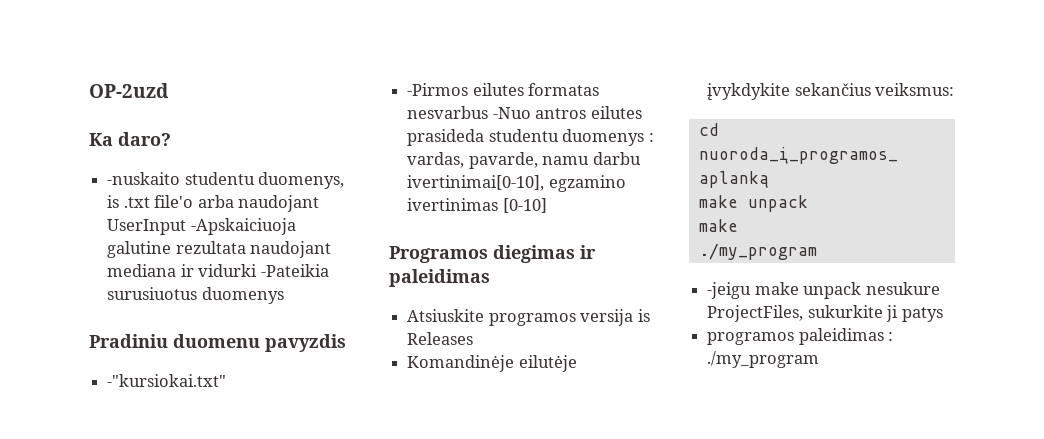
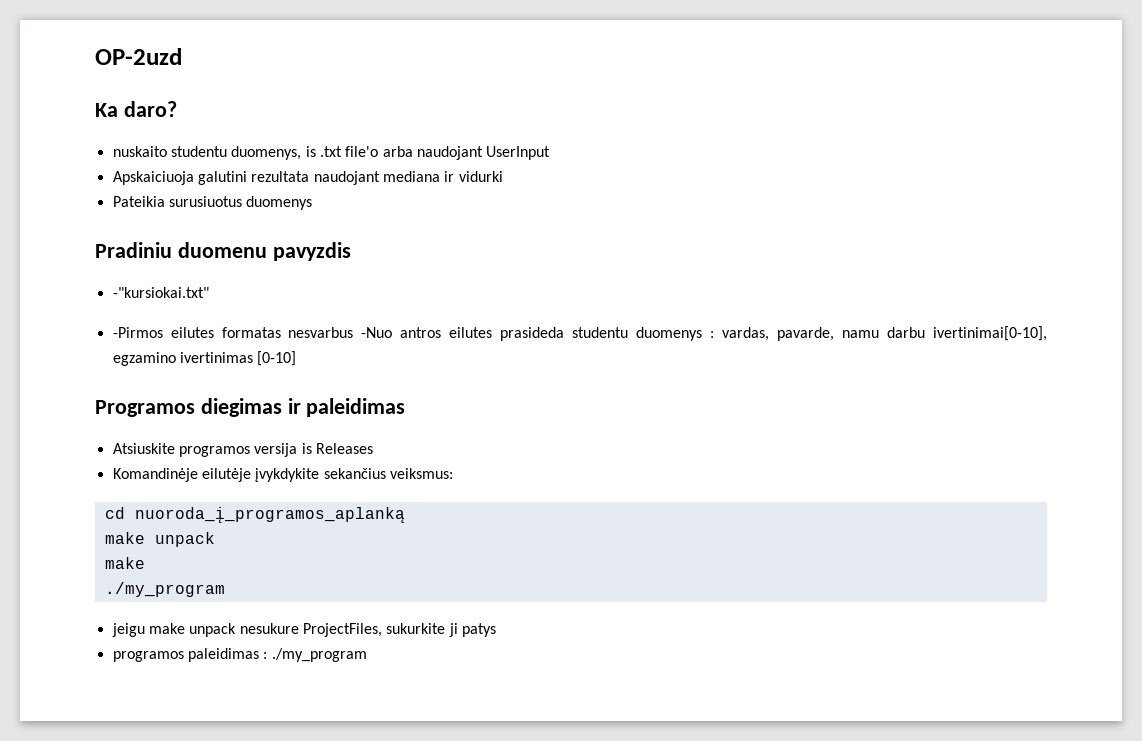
- -nuskaito studentu duomenys, is .txt file'o arba naudojant UserInput -Apskaiciuoja galutine rezultata naudojant mediana ir vidurki -Pateikia surusiuotus duomenys
+ nuskaito studentu duomenys, is .txt file'o arba naudojant UserInput
+ Apskaiciuoja galutini rezultata naudojant mediana ir vidurki
+ Pateikia surusiuotus duomenys
- -jeigu make unpack nesukure ProjectFiles, sukurkite ji patys
+ jeigu make unpack nesukure ProjectFiles, sukurkite ji patys

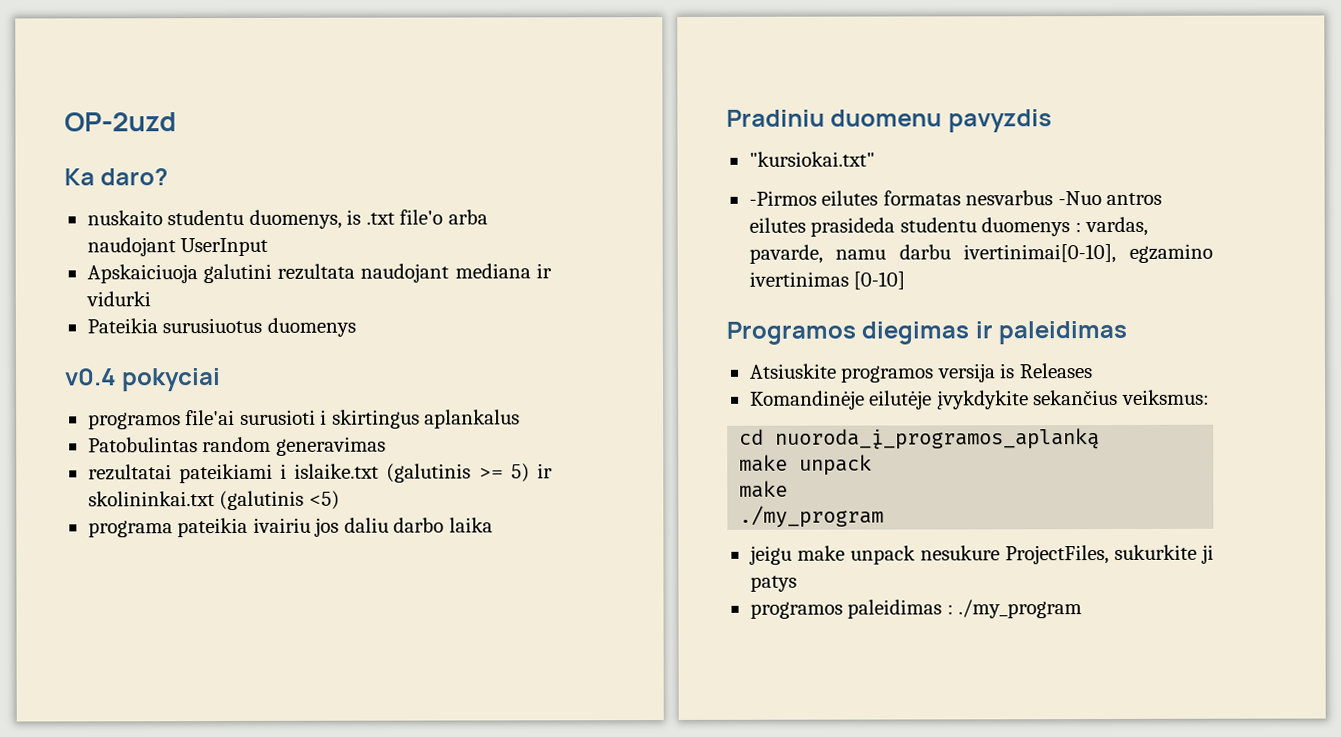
+ v0.4 pokyciai
+ programos file'ai surusioti i skirtingus aplankalus
+ Patobulintas random generavimas
+ rezultatai pateikiami i islaike.txt (galutinis >= 5) ir skolininkai.txt (galutinis <5)
+ programa pateikia ivairiu jos daliu darbo laika
- -"kursiokai.txt"
+ "kursiokai.txt"

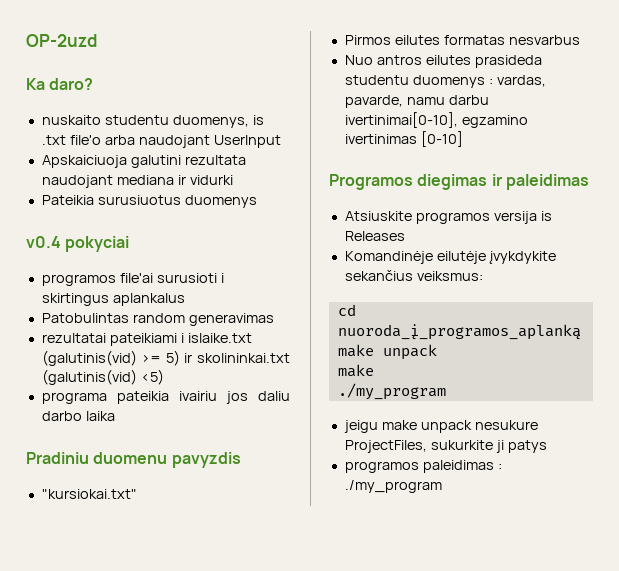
- rezultatai pateikiami i islaike.txt (galutinis >= 5) ir skolininkai.txt (galutinis <5)
+ rezultatai pateikiami i islaike.txt (galutinis(vid) >= 5) ir skolininkai.txt (galutinis(vid) <5)
- -Pirmos eilutes formatas nesvarbus -Nuo antros eilutes prasideda studentu duomenys : vardas, pavarde, namu darbu ivertinimai[0-10], egzamino ivertinimas [0-10]
+ Pirmos eilutes formatas nesvarbus
+ Nuo antros eilutes prasideda studentu duomenys : vardas, pavarde, namu darbu ivertinimai[0-10], egzamino ivertinimas [0-10]

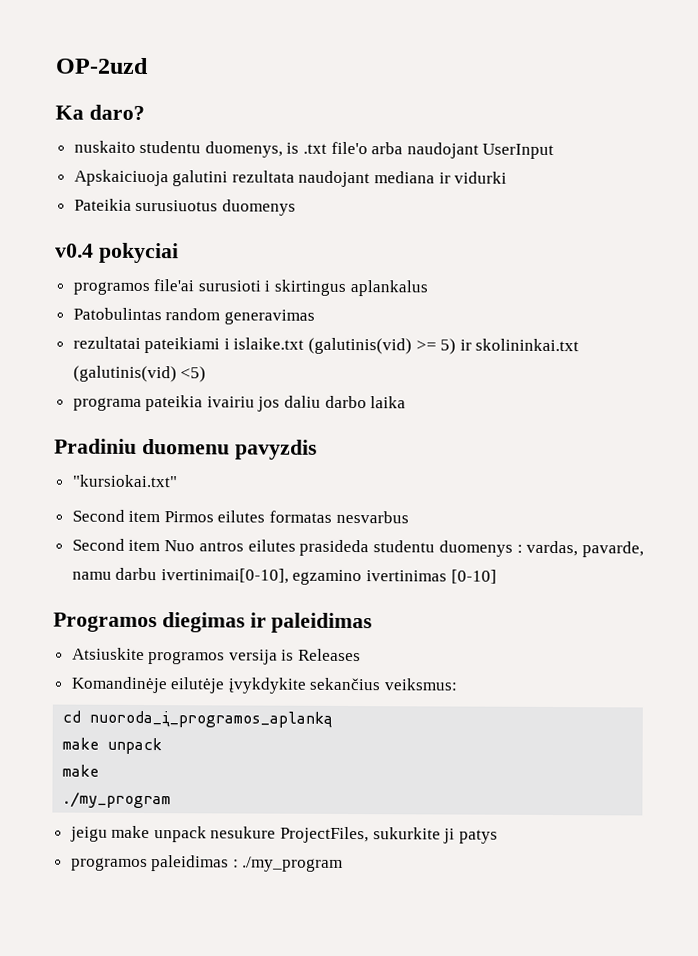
- Pirmos eilutes formatas nesvarbus
+ Second item Pirmos eilutes formatas nesvarbus
- Nuo antros eilutes prasideda studentu duomenys : vardas, pavarde, namu darbu ivertinimai[0-10], egzamino ivertinimas [0-10]
+ Second item Nuo antros eilutes prasideda studentu duomenys : vardas, pavarde, namu darbu ivertinimai[0-10], egzamino ivertinimas [0-10]

